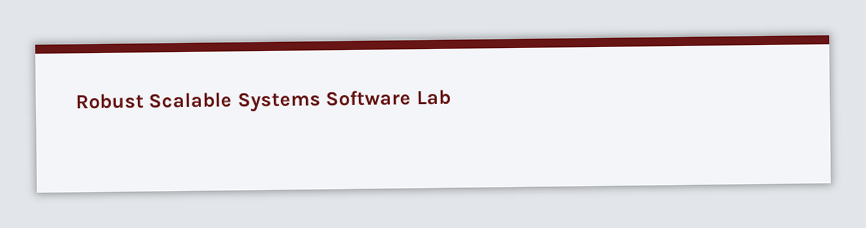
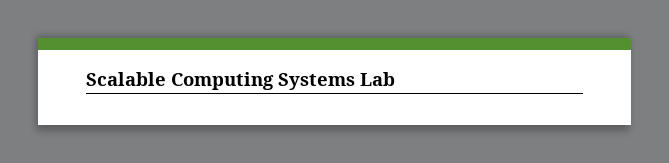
- Robust Scalable Systems Software Lab
+ Scalable Computing Systems Lab

